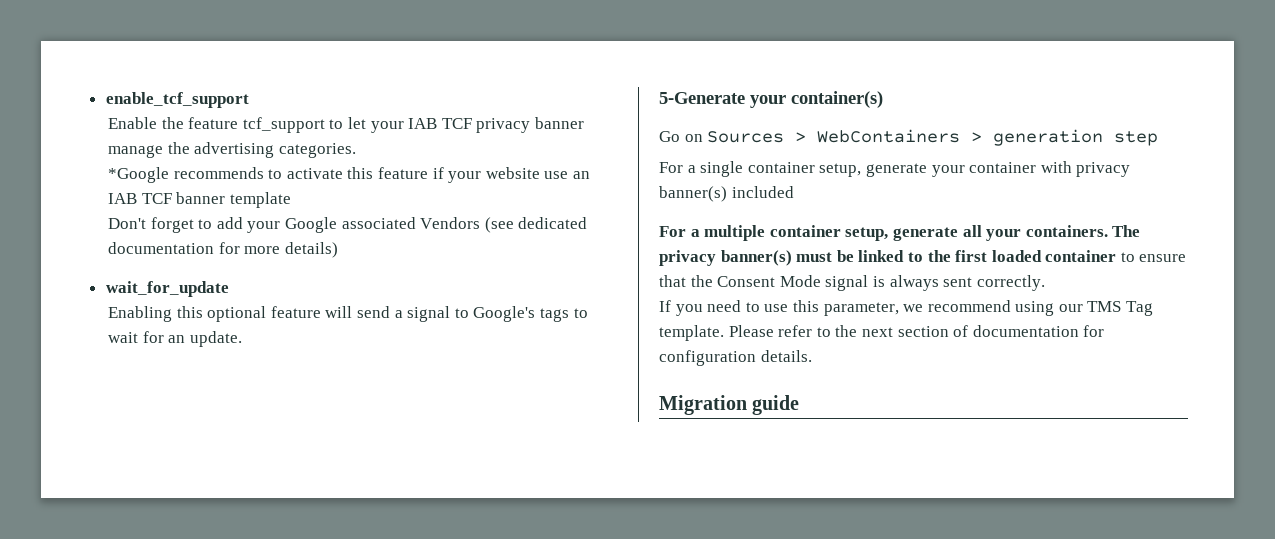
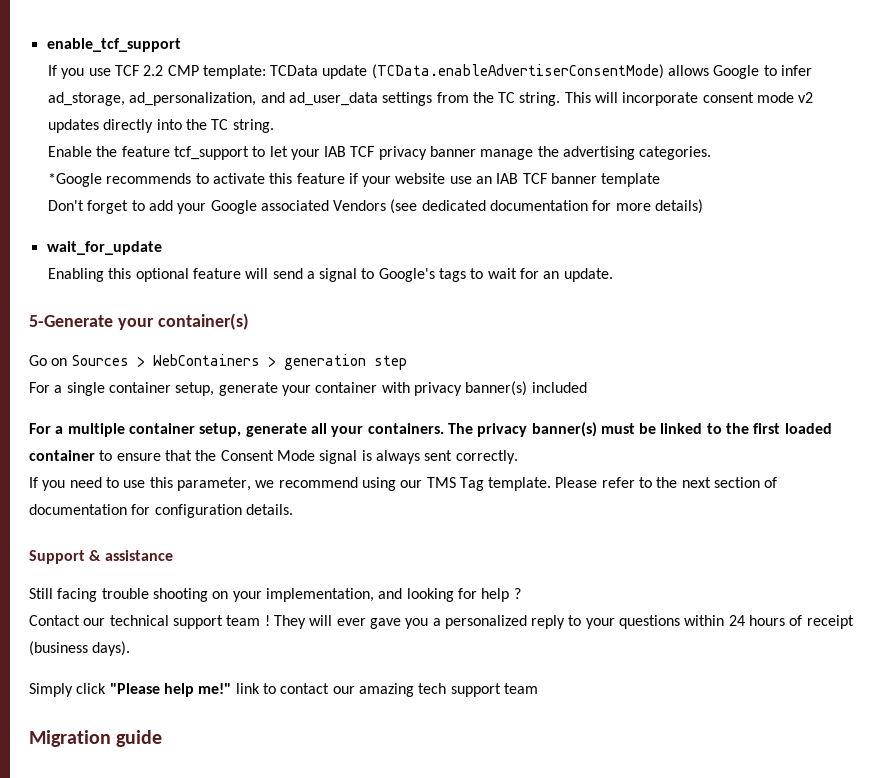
+ If you use TCF 2.2 CMP template: TCData update (TCData.enableAdvertiserConsentMode) allows Google to infer ad_storage, ad_personalization, and ad_user_data settings from the TC string. This will incorporate consent mode v2 updates directly into the TC string.
+ Support & assistance
+ Still facing trouble shooting on your implementation, and looking for help ?
+ Contact our technical support team ! They will ever gave you a personalized reply to your questions within 24 hours of receipt (business days).
+ Simply click "Please help me!" link to contact our amazing tech support team

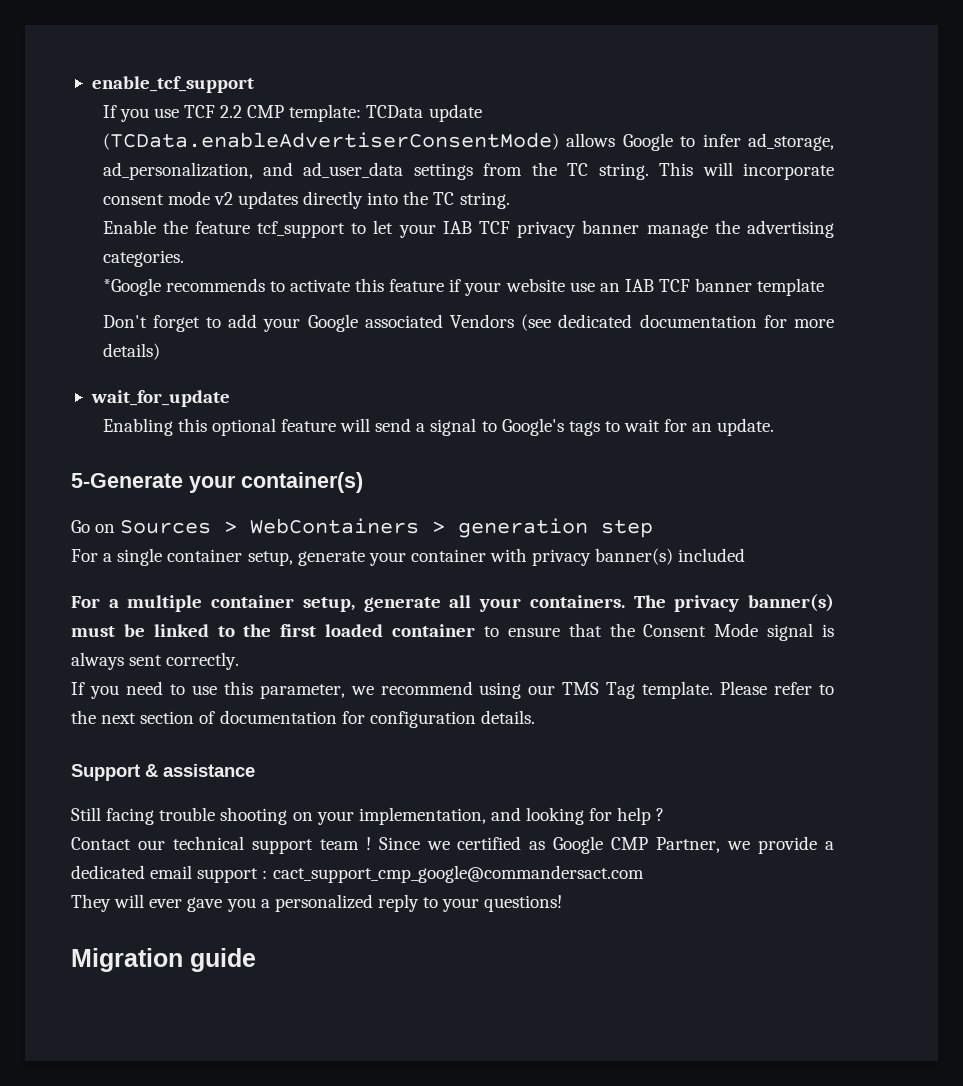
- Contact our technical support team ! They will ever gave you a personalized reply to your questions within 24 hours of receipt (business days).
- Simply click "Please help me!" link to contact our amazing tech support team
+ Contact our technical support team ! Since we certified as Google CMP Partner, we provide a dedicated email support : cact_support_cmp_google@commandersact.com
+ They will ever gave you a personalized reply to your questions!

